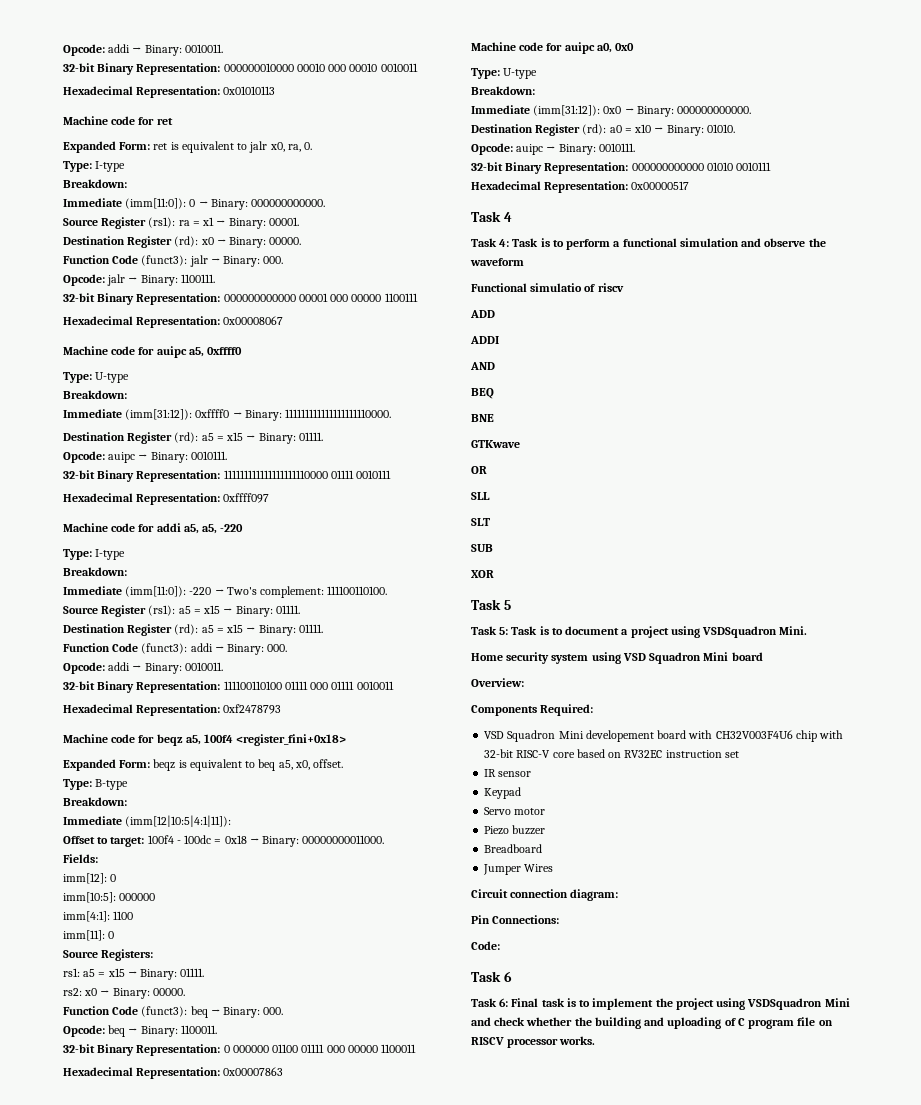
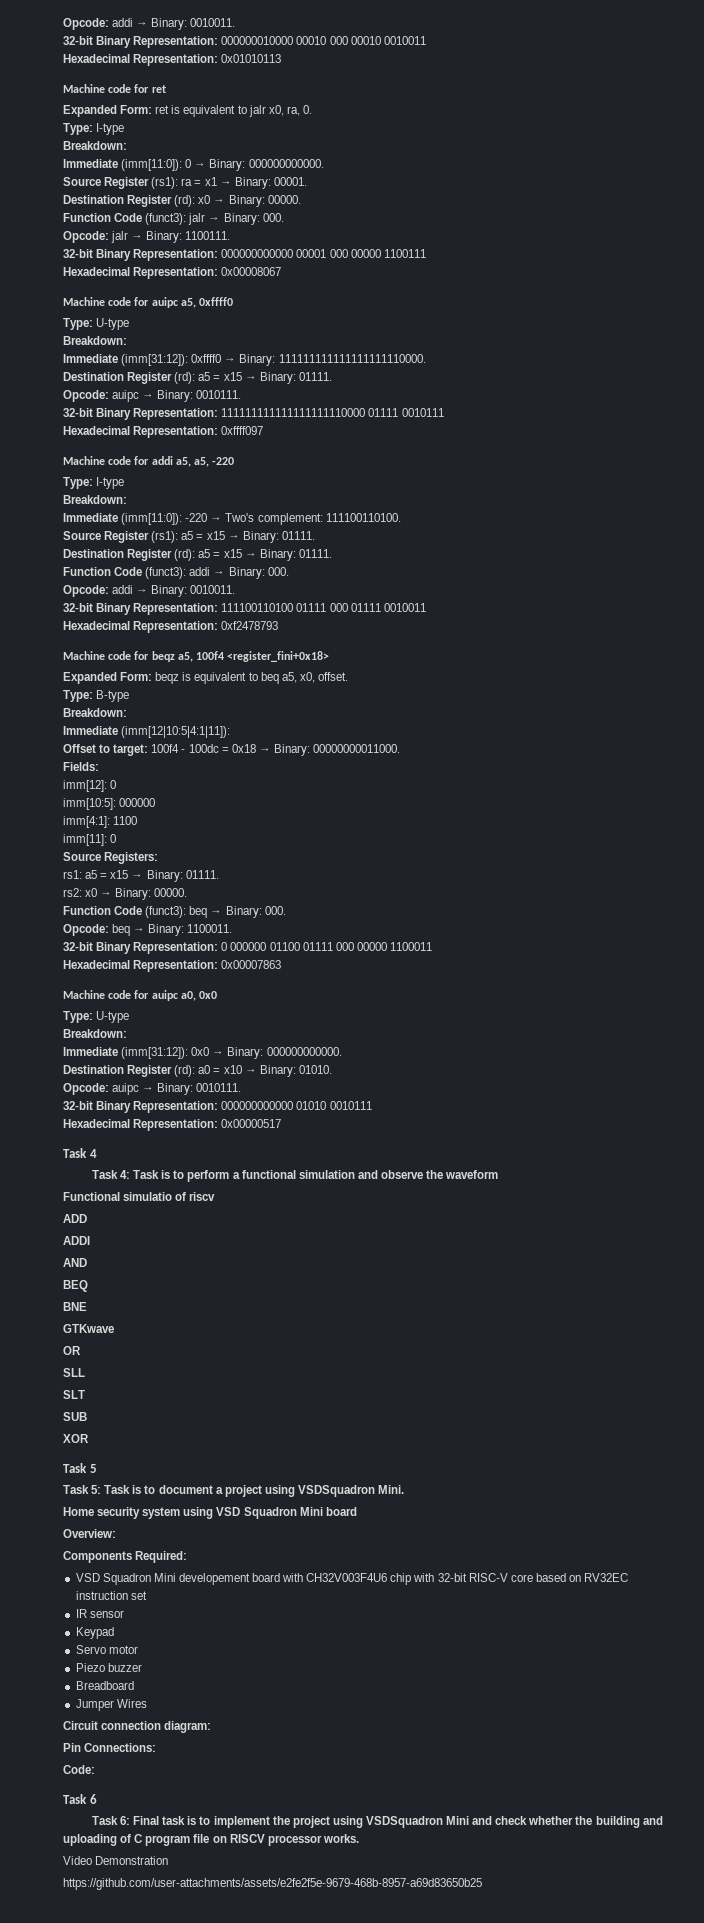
+ Video Demonstration
+ https://github.com/user-attachments/assets/e2fe2f5e-9679-468b-8957-a69d83650b25

